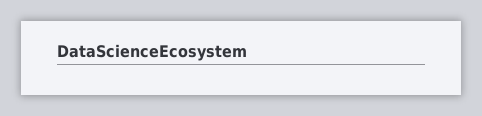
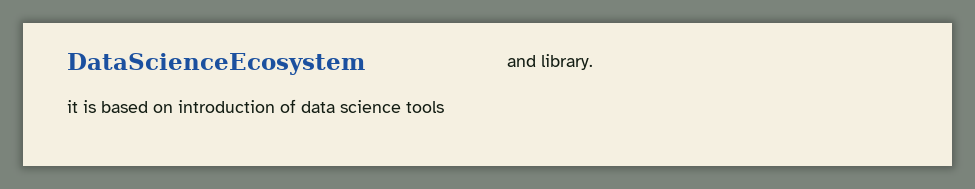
+ it is based on introduction of data science tools and library.

